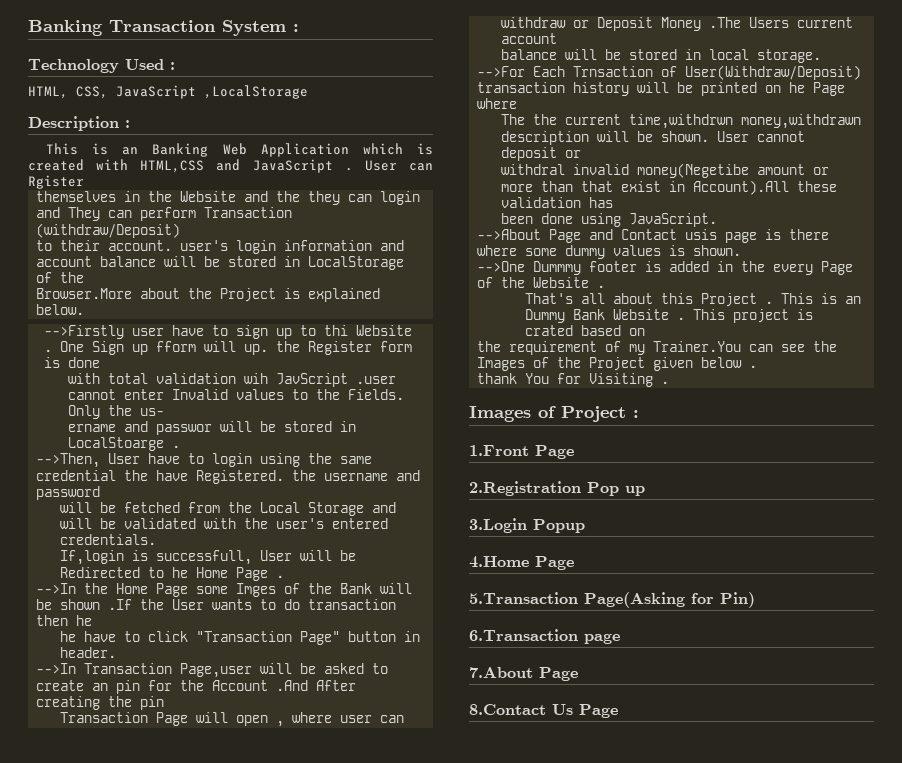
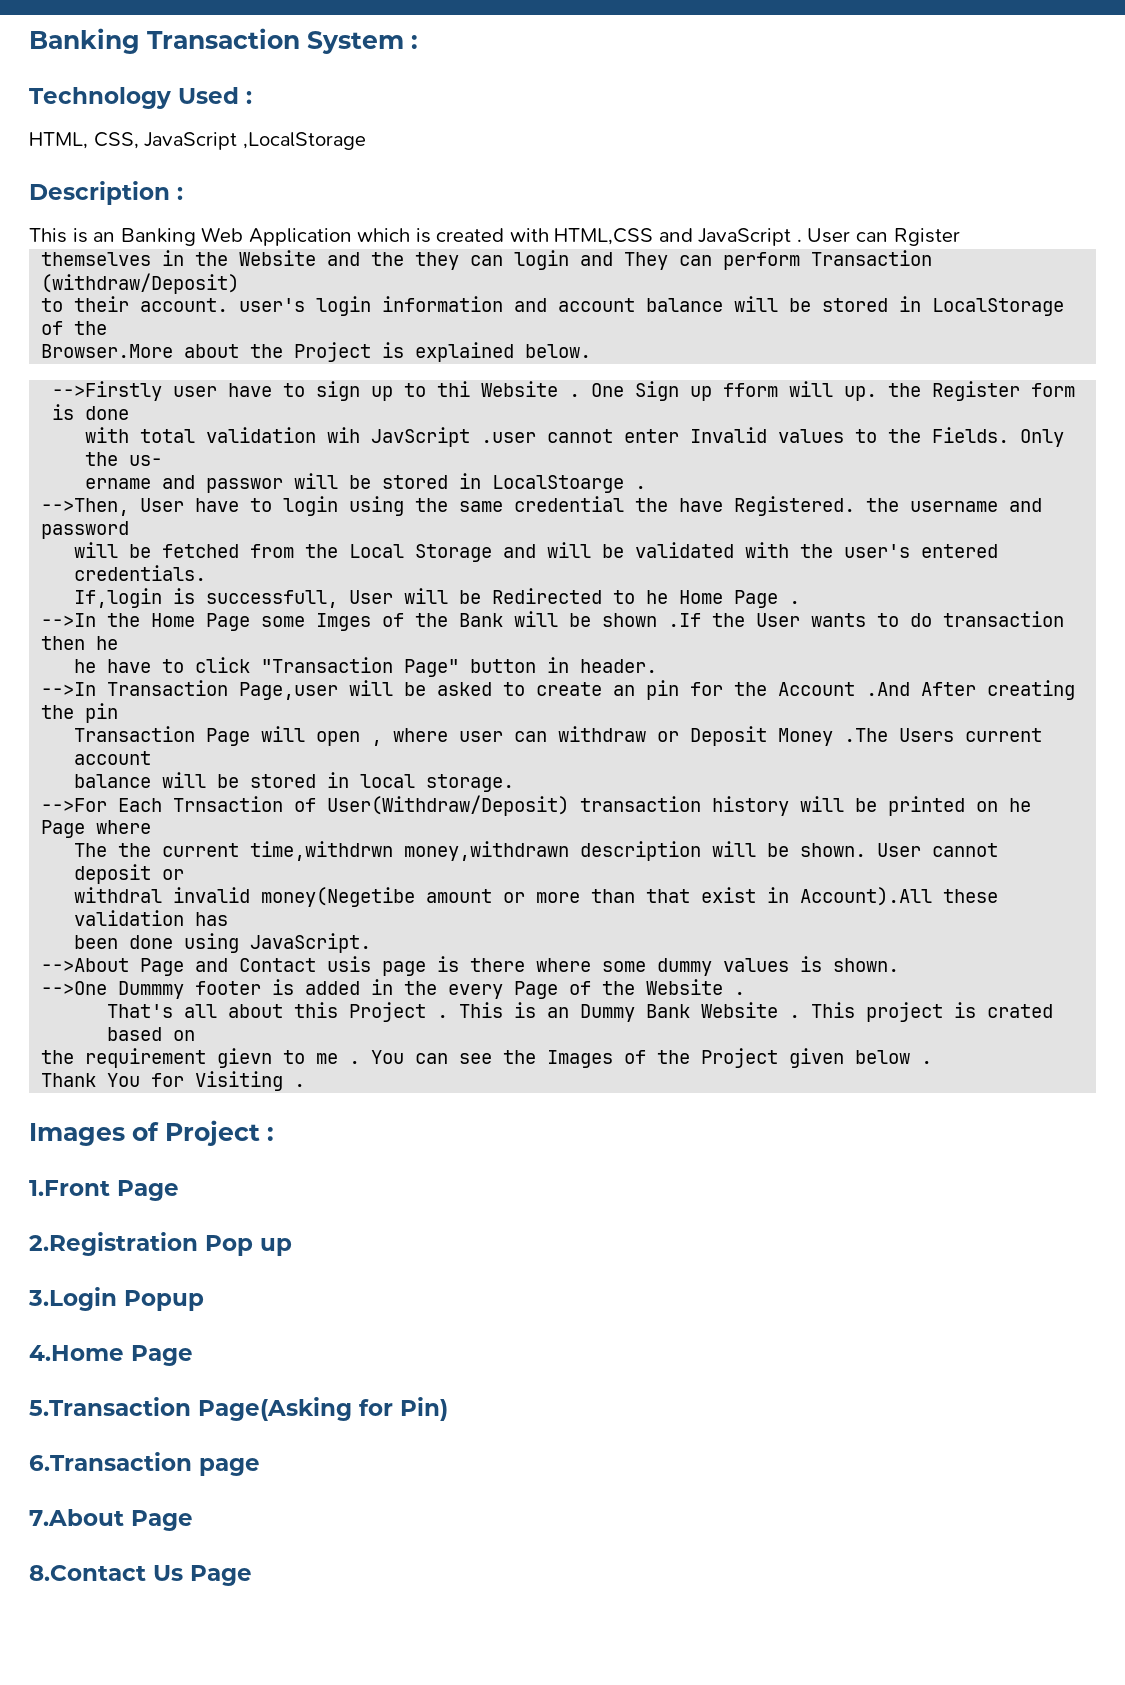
- the requirement of my Trainer.You can see the Images of the Project given below .
+ the requirement gievn to me . You can see the Images of the Project given below .
- thank You for Visiting .
+ Thank You for Visiting .

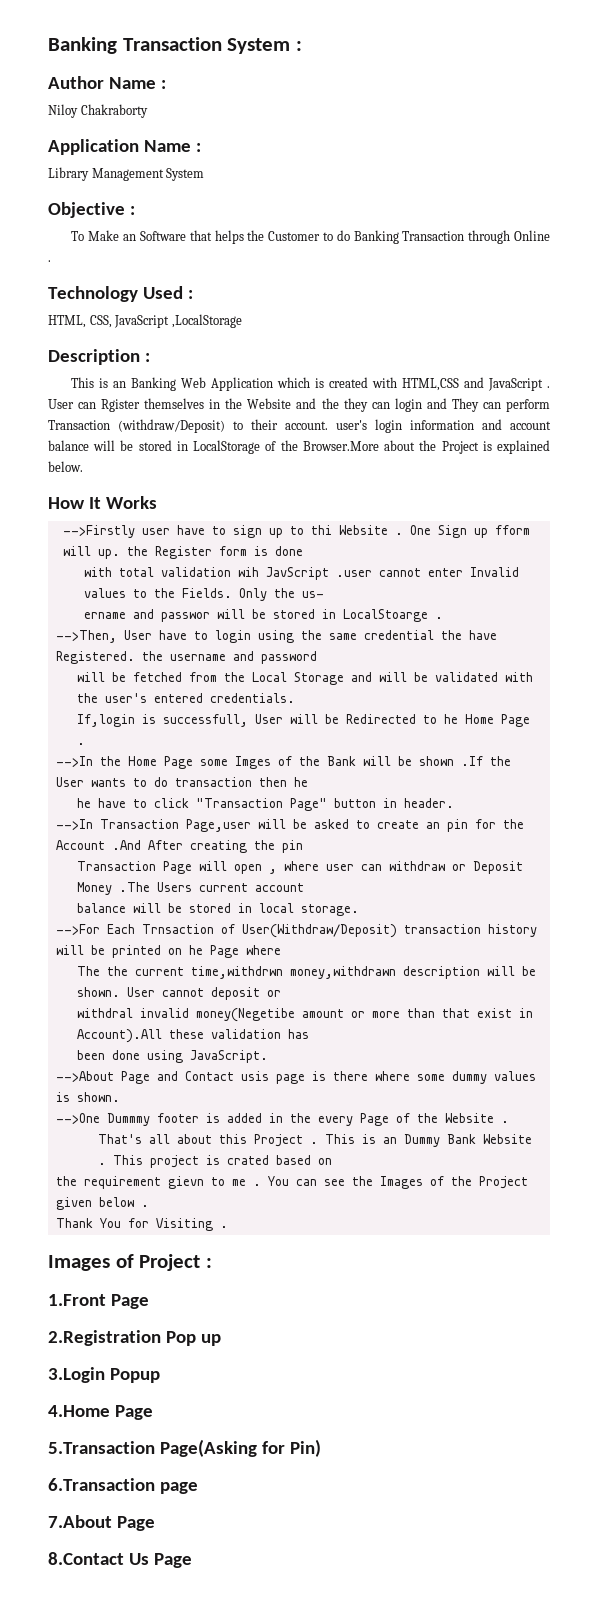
+ Author Name :
+ Niloy Chakraborty
+ Application Name :
+ Library Management System
+ Objective :
+ To Make an Software that helps the Customer to do Banking Transaction through Online .
- User can Rgister
- themselves in the Website and the they can login and They can perform Transaction (withdraw/Deposit)
- to their account. user's login information and account balance will be stored in LocalStorage of the
- Browser.More about the Project is explained below.
+ User can Rgister themselves in the Website and the they can login and They can perform Transaction (withdraw/Deposit) to their account. user's login information and account balance will be stored in LocalStorage of the Browser.More about the Project is explained below.
+ How It Works

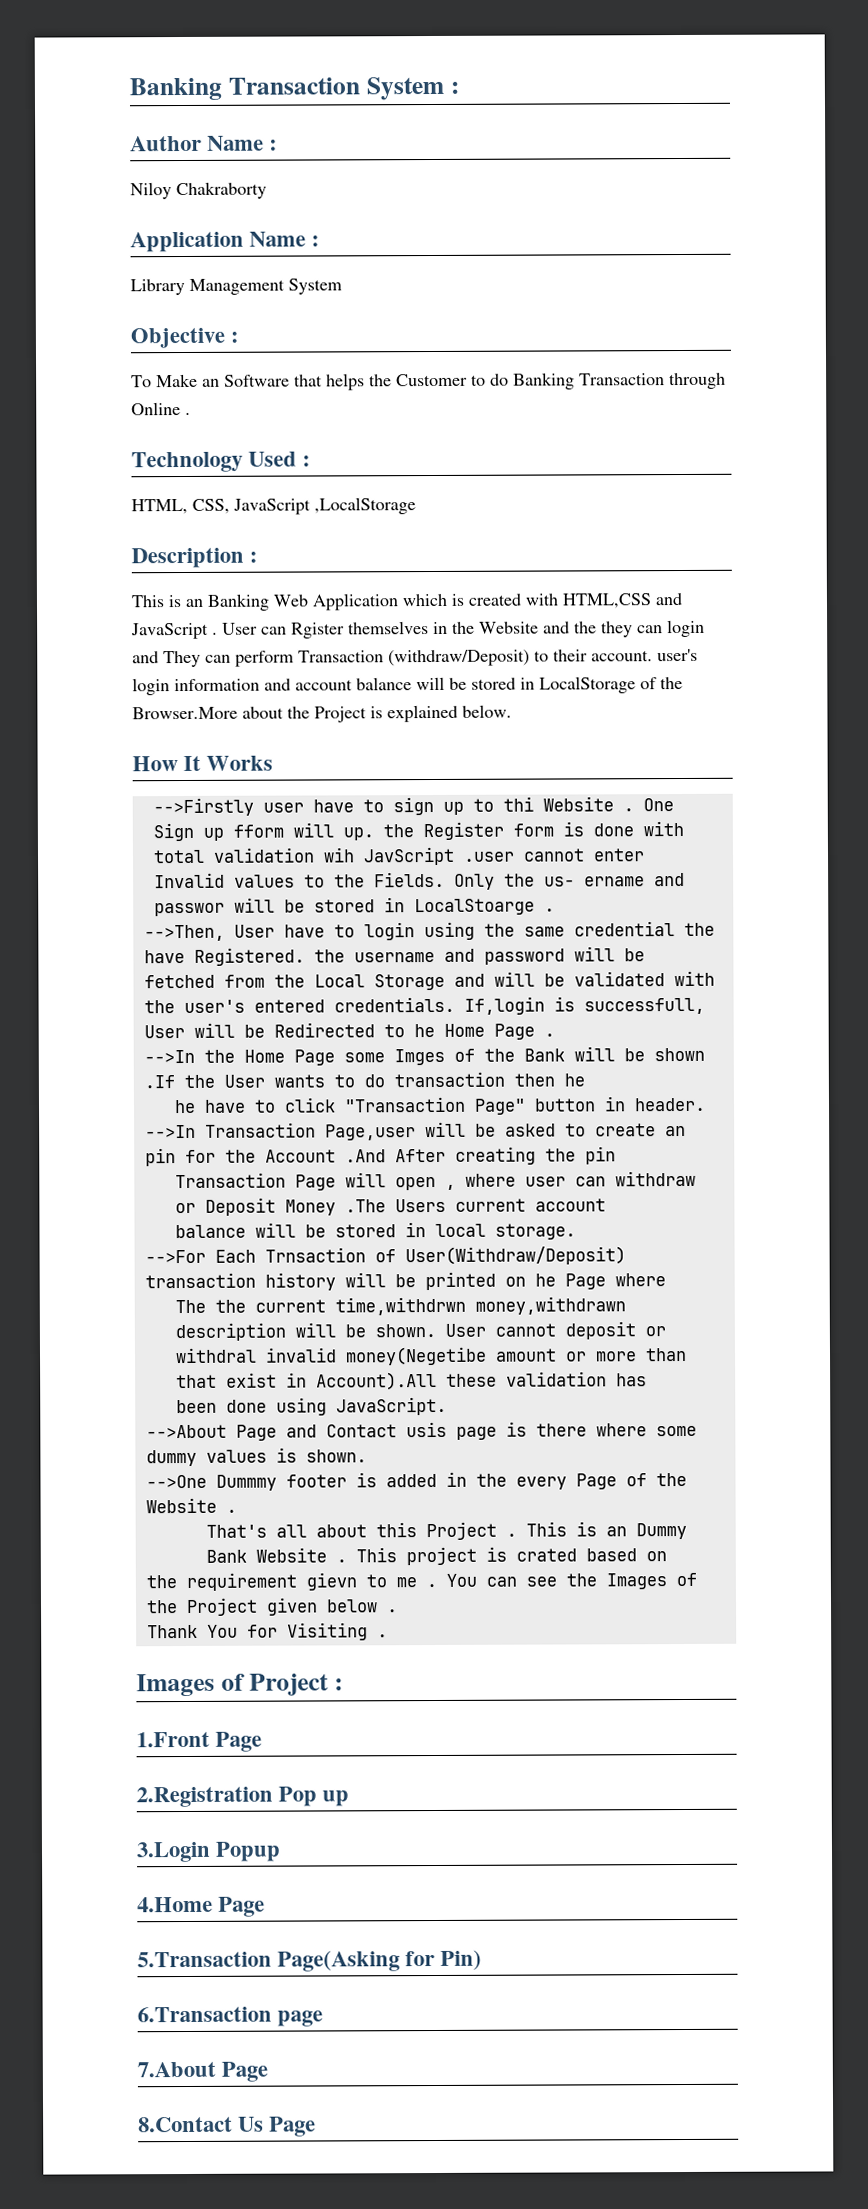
- One Sign up fform will up. the Register form is done
- with total validation wih JavScript .user cannot enter Invalid values to the Fields.
+ One Sign up fform will up. the Register form is done with total validation wih JavScript .user cannot enter Invalid values to the Fields.
- Only the us-
- ername and passwor will be stored in LocalStoarge .
+ Only the us- ername and passwor will be stored in LocalStoarge .
- -->Then, User have to login using the same credential the have Registered. the username and password
- will be fetched from the Local Storage and will be validated with the user's entered credentials.
- If,login is successfull, User will be Redirected to he Home Page .
+ -->Then, User have to login using the same credential the have Registered. the username and password will be fetched from the Local Storage and will be validated with the user's entered credentials. If,login is successfull, User will be Redirected to he Home Page .

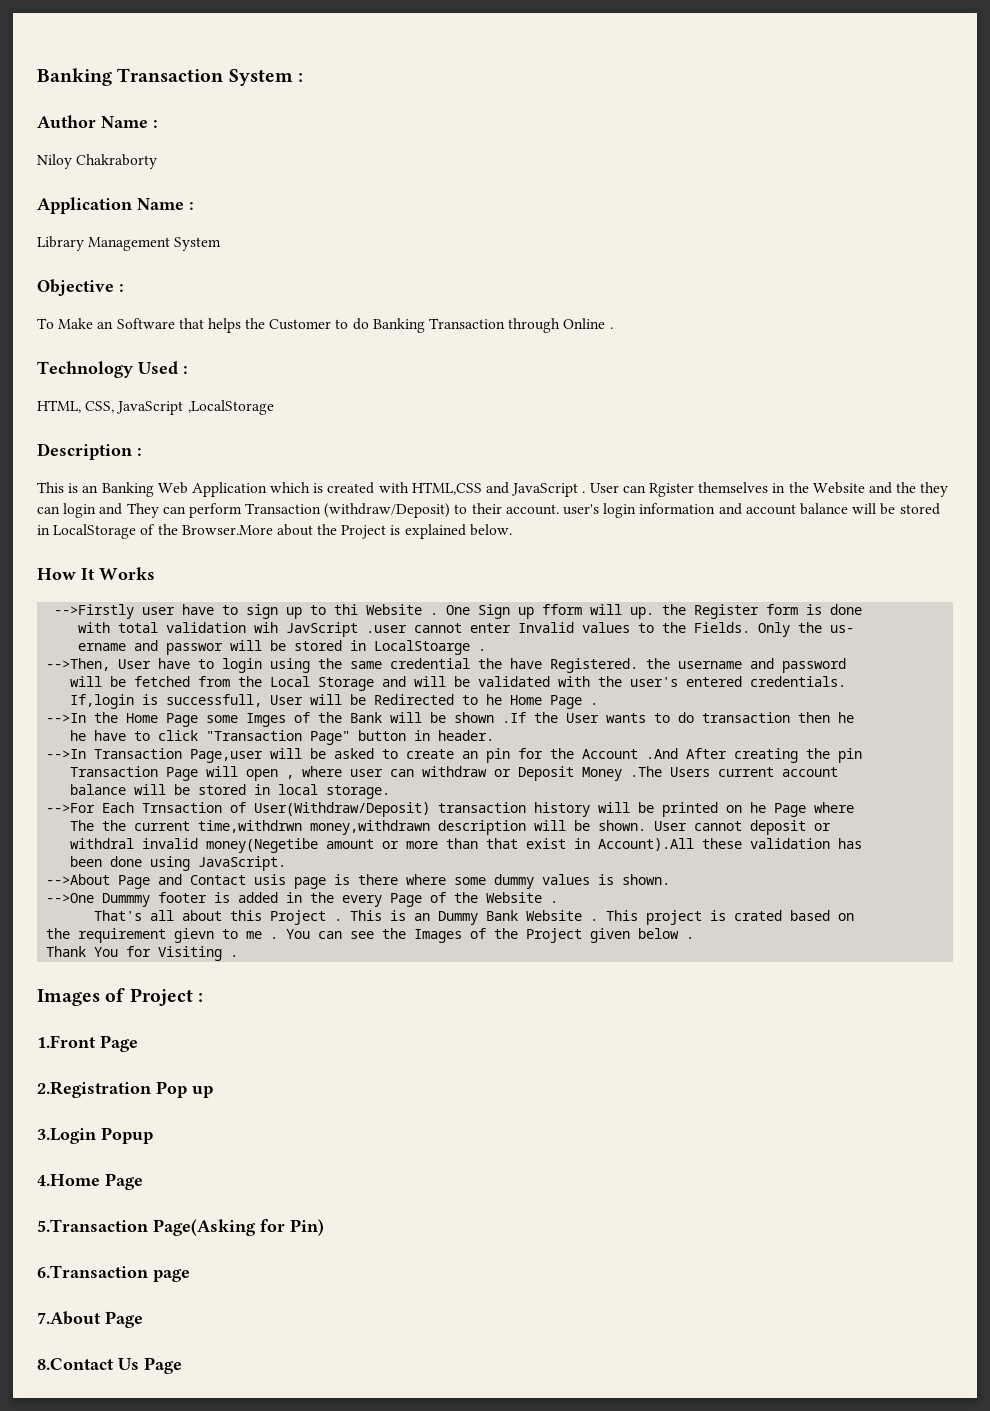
- One Sign up fform will up. the Register form is done with total validation wih JavScript .user cannot enter Invalid values to the Fields.
+ One Sign up fform will up. the Register form is done
+ with total validation wih JavScript .user cannot enter Invalid values to the Fields.
- Only the us- ername and passwor will be stored in LocalStoarge .
+ Only the us-
+ ername and passwor will be stored in LocalStoarge .
- -->Then, User have to login using the same credential the have Registered. the username and password will be fetched from the Local Storage and will be validated with the user's entered credentials. If,login is successfull, User will be Redirected to he Home Page .
+ -->Then, User have to login using the same credential the have Registered. the username and password
+ will be fetched from the Local Storage and will be validated with the user's entered credentials.
+ If,login is successfull, User will be Redirected to he Home Page .

